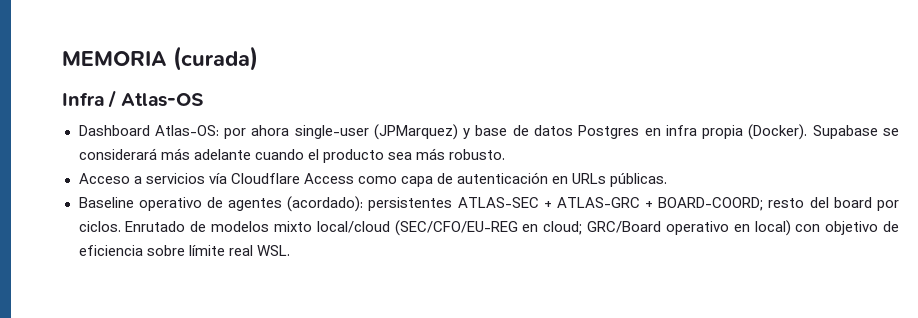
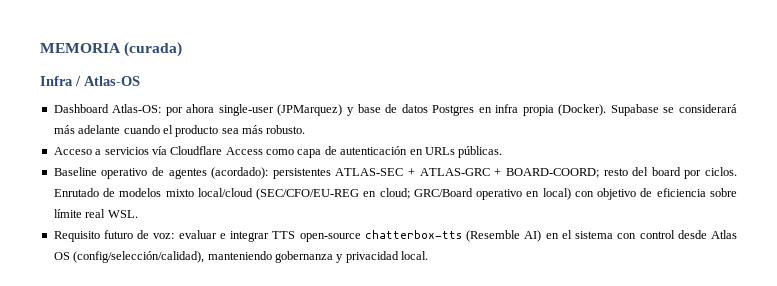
+ Requisito futuro de voz: evaluar e integrar TTS open-source chatterbox-tts (Resemble AI) en el sistema con control desde Atlas OS (config/selección/calidad), manteniendo gobernanza y privacidad local.

